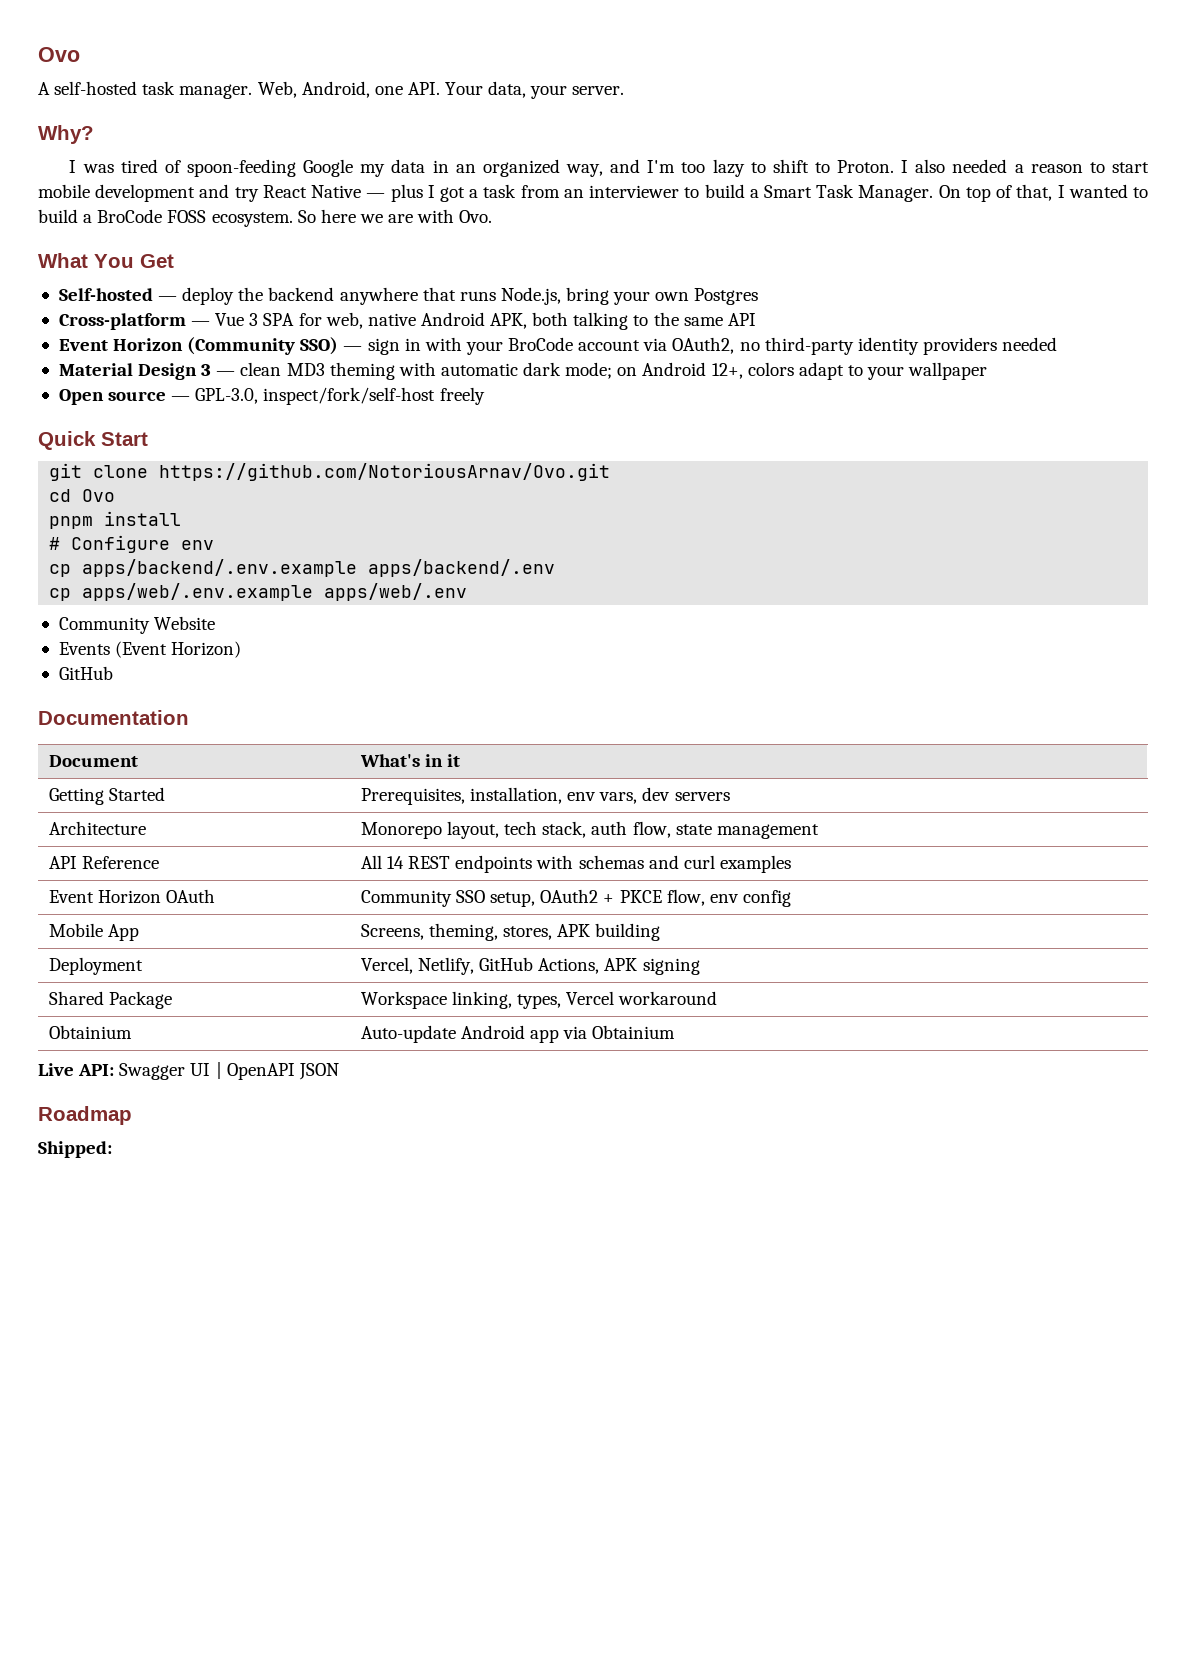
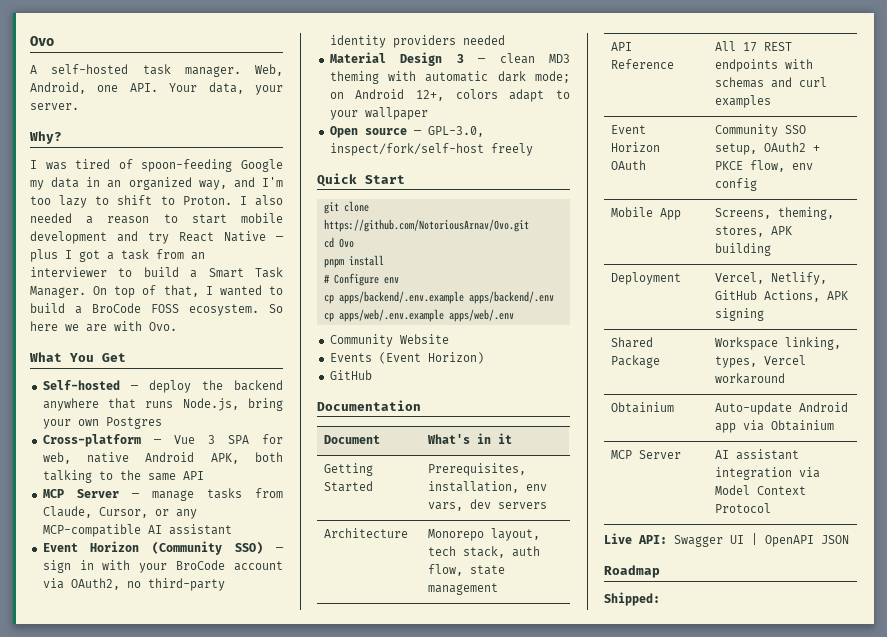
+ MCP Server — manage tasks from Claude, Cursor, or any MCP-compatible AI assistant
- API Reference | All 14 REST endpoints with schemas and curl examples
+ API Reference | All 17 REST endpoints with schemas and curl examples
+ MCP Server | AI assistant integration via Model Context Protocol

